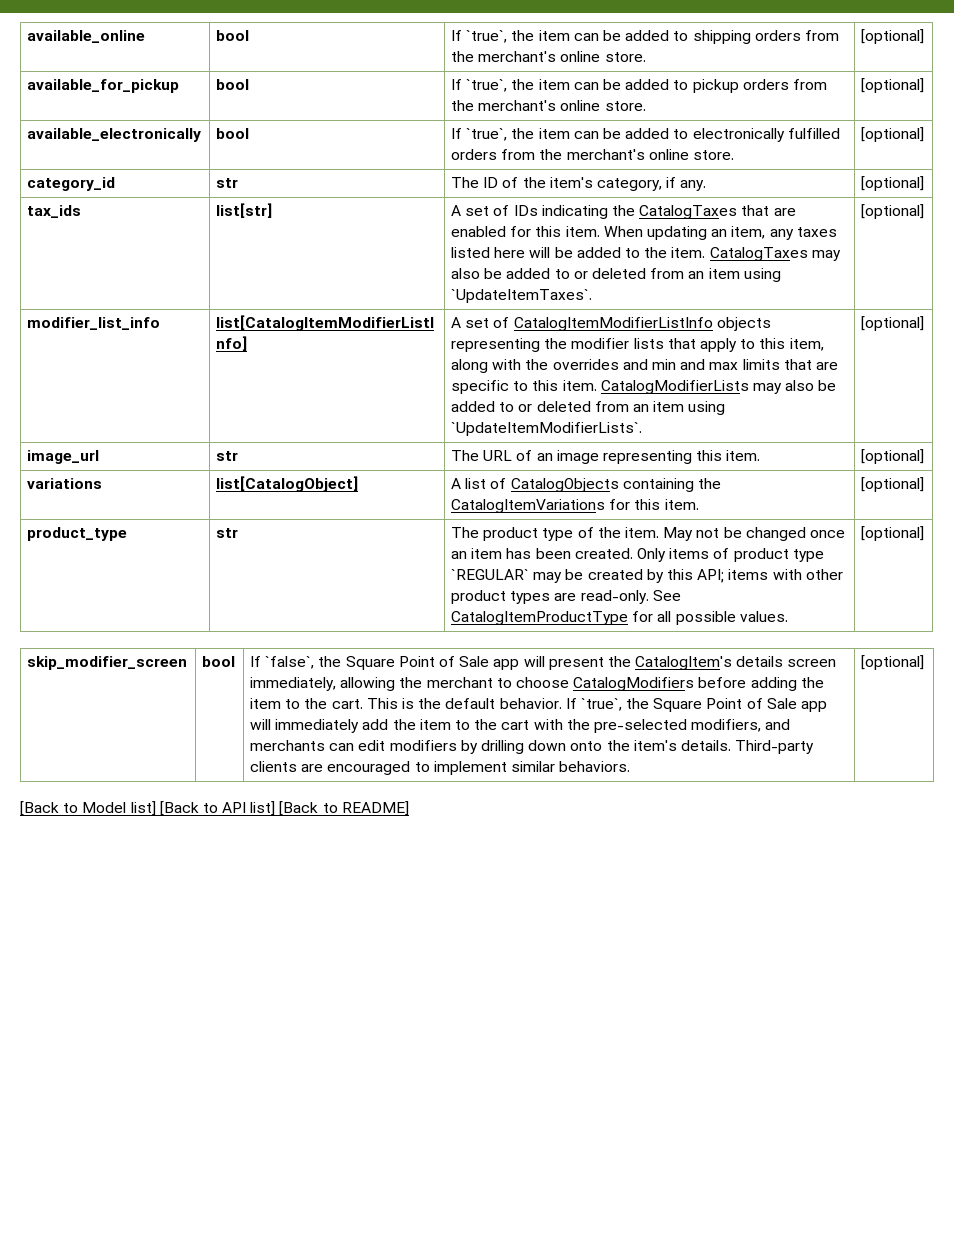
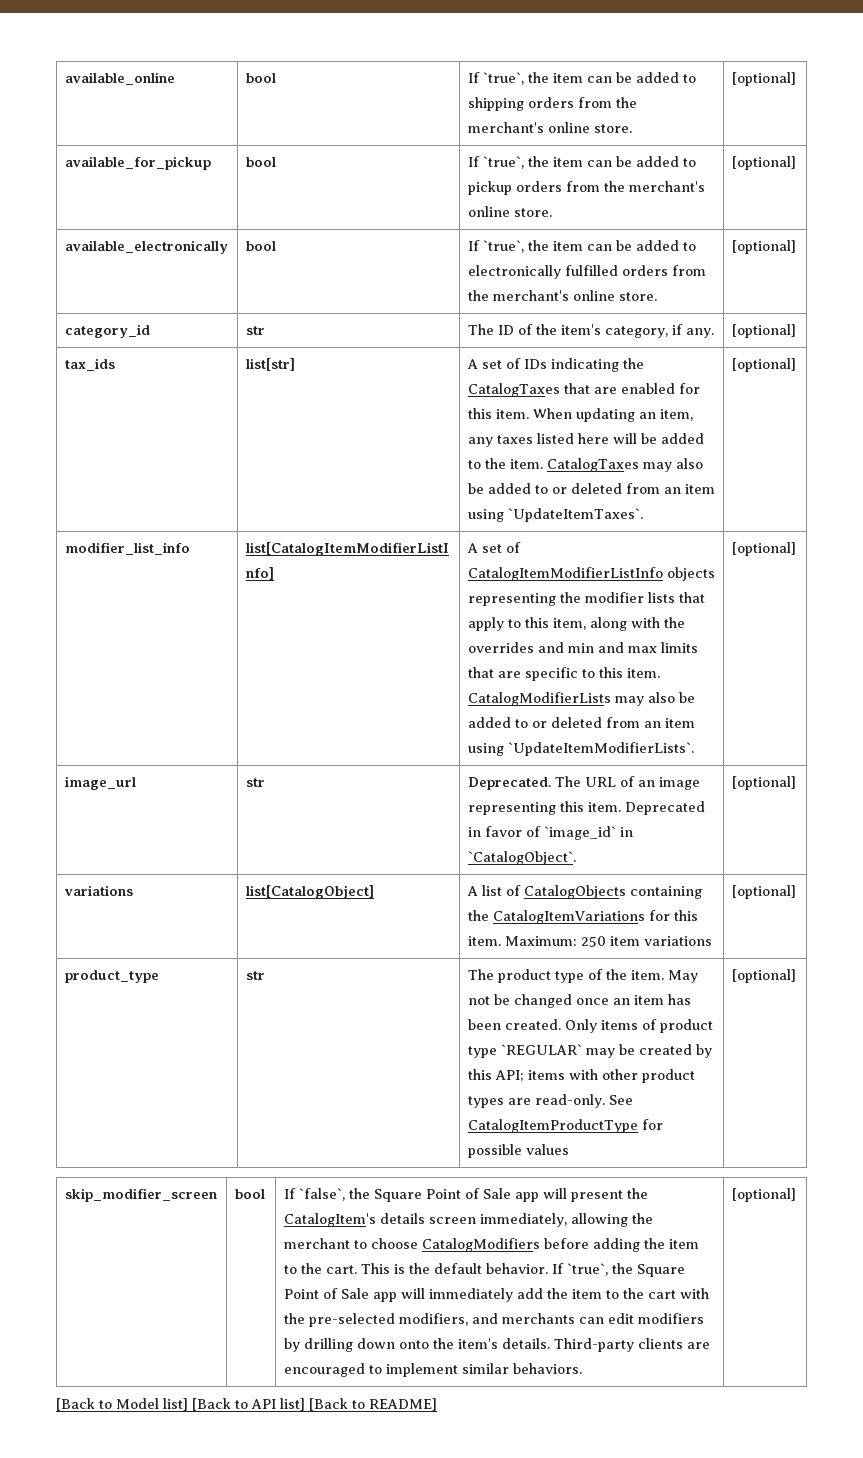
- image_url | str | The URL of an image representing this item. | [optional]
+ image_url | str | Deprecated. The URL of an image representing this item. Deprecated in favor of `image_id` in `CatalogObject`. | [optional]
- variations | list[CatalogObject] | A list of CatalogObjects containing the CatalogItemVariations for this item. | [optional]
+ variations | list[CatalogObject] | A list of CatalogObjects containing the CatalogItemVariations for this item. Maximum: 250 item variations | [optional]
- See CatalogItemProductType for all possible values.
+ See CatalogItemProductType for possible values

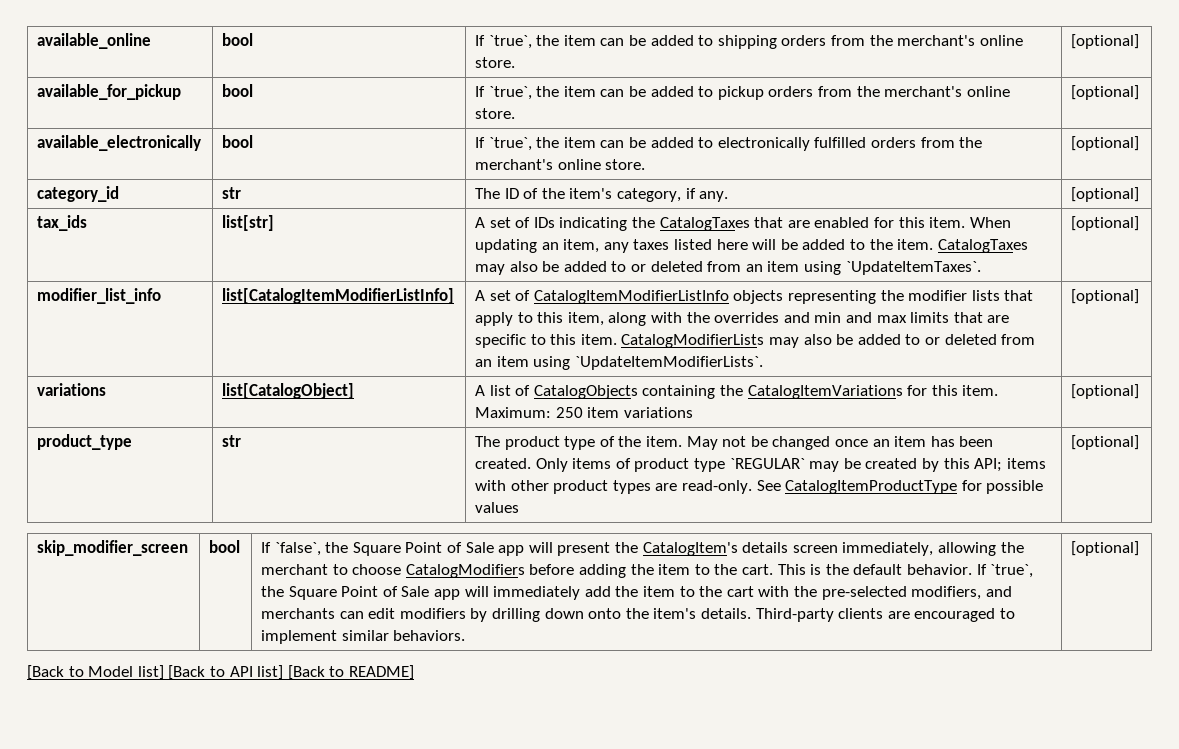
- image_url | str | Deprecated. The URL of an image representing this item. Deprecated in favor of `image_id` in `CatalogObject`. | [optional]

